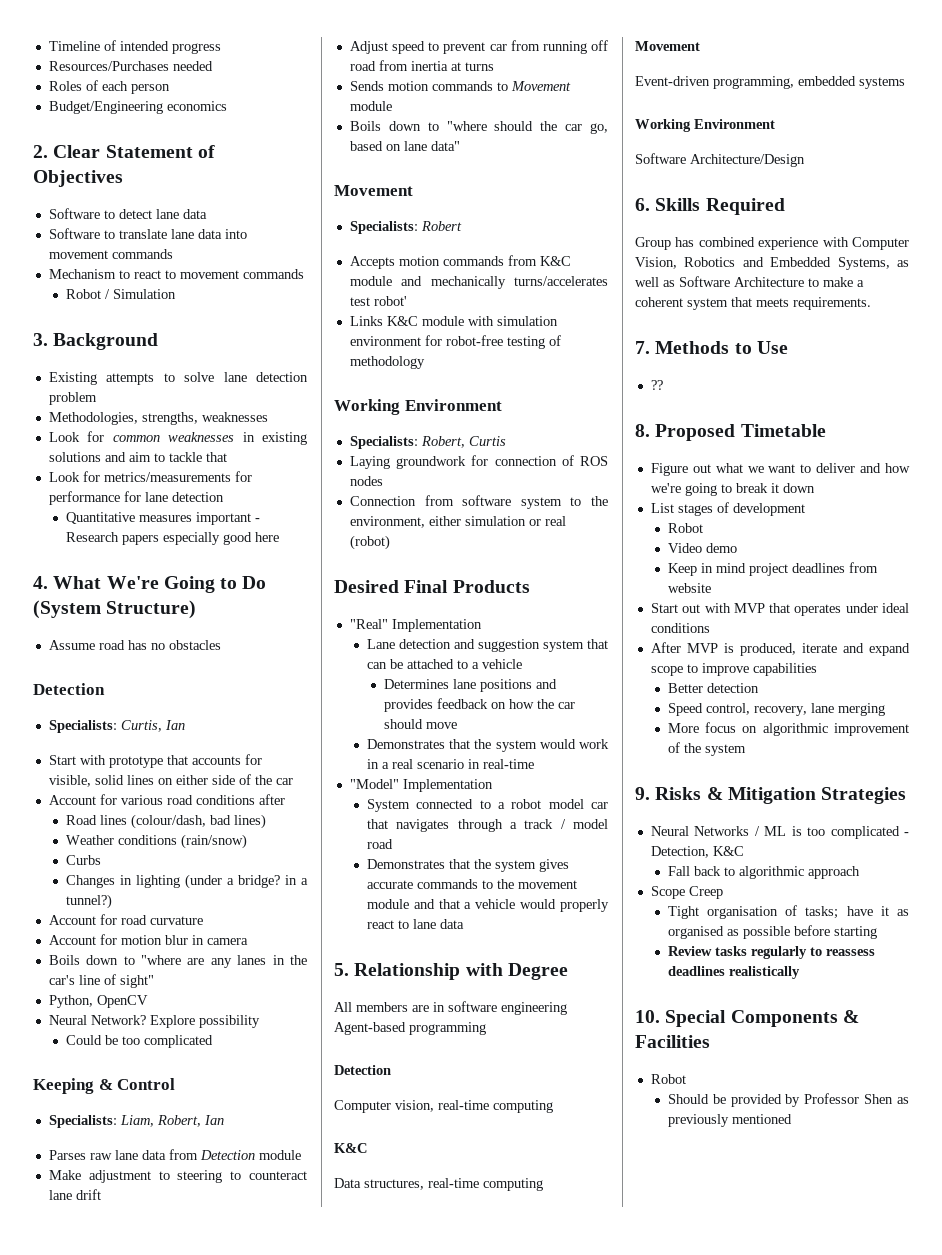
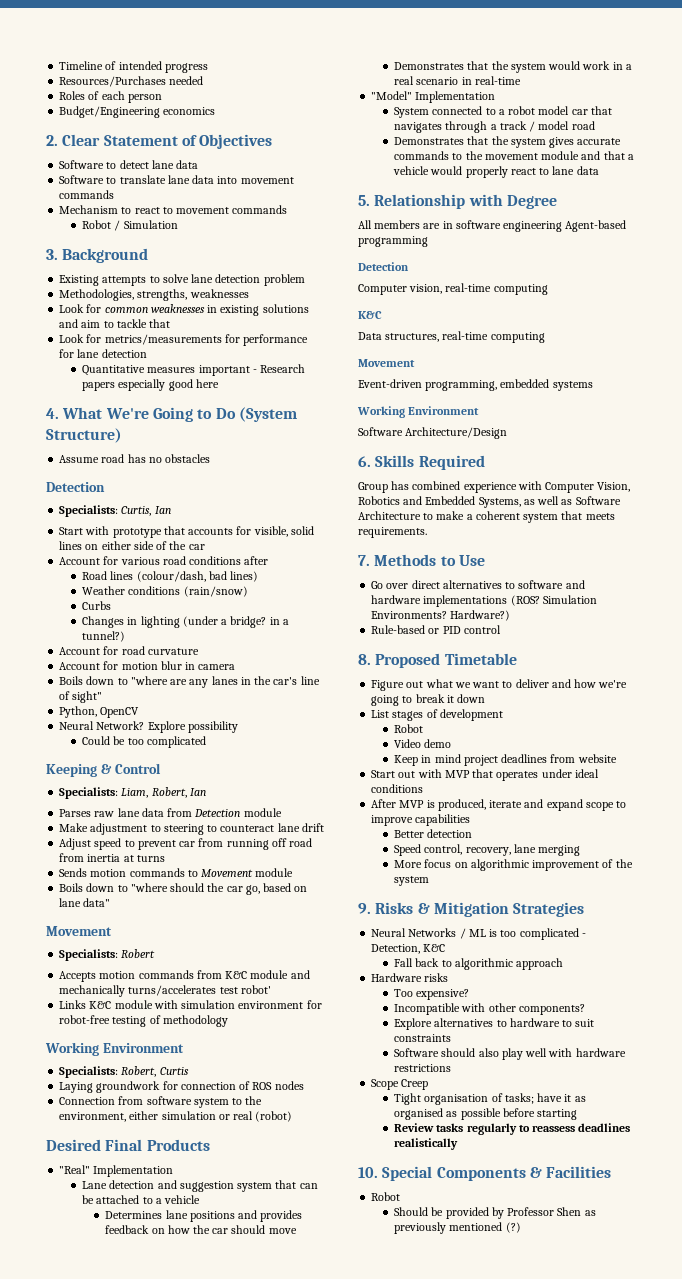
- ??
+ Go over direct alternatives to software and hardware implementations (ROS? Simulation Environments? Hardware?)
+ Rule-based or PID control
+ Hardware risks
+ Too expensive?
+ Incompatible with other components?
+ Explore alternatives to hardware to suit constraints
+ Software should also play well with hardware restrictions
- Should be provided by Professor Shen as previously mentioned
+ Should be provided by Professor Shen as previously mentioned (?)

